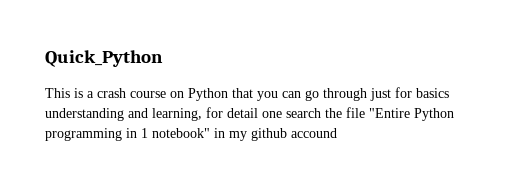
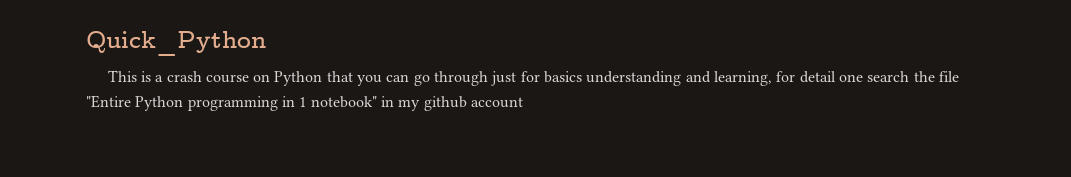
- This is a crash course on Python that you can go through just for basics understanding and learning, for detail one search the file "Entire Python programming in 1 notebook" in my github accound
+ This is a crash course on Python that you can go through just for basics understanding and learning, for detail one search the file "Entire Python programming in 1 notebook" in my github account

